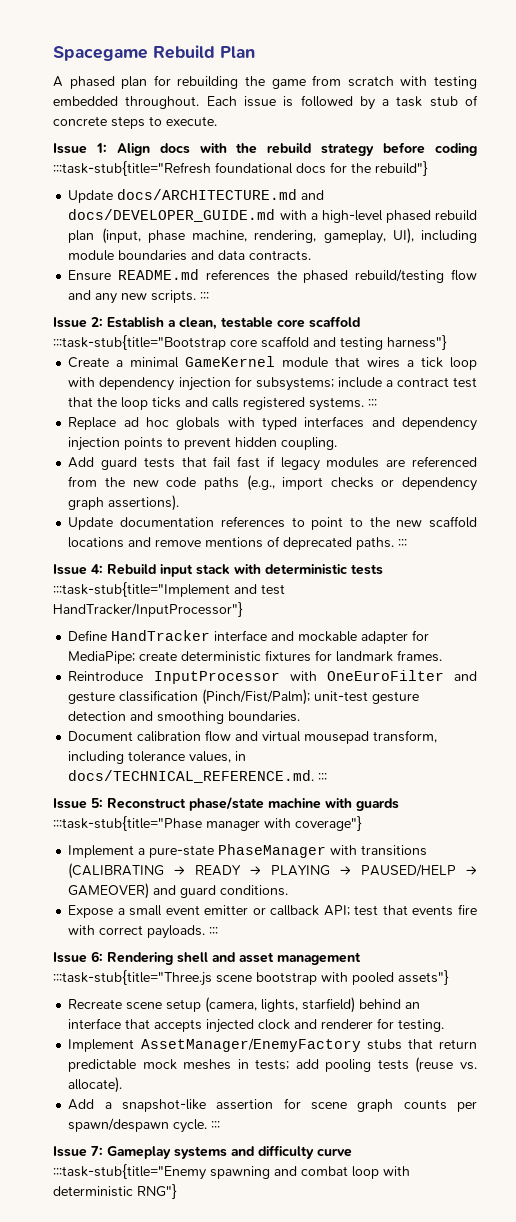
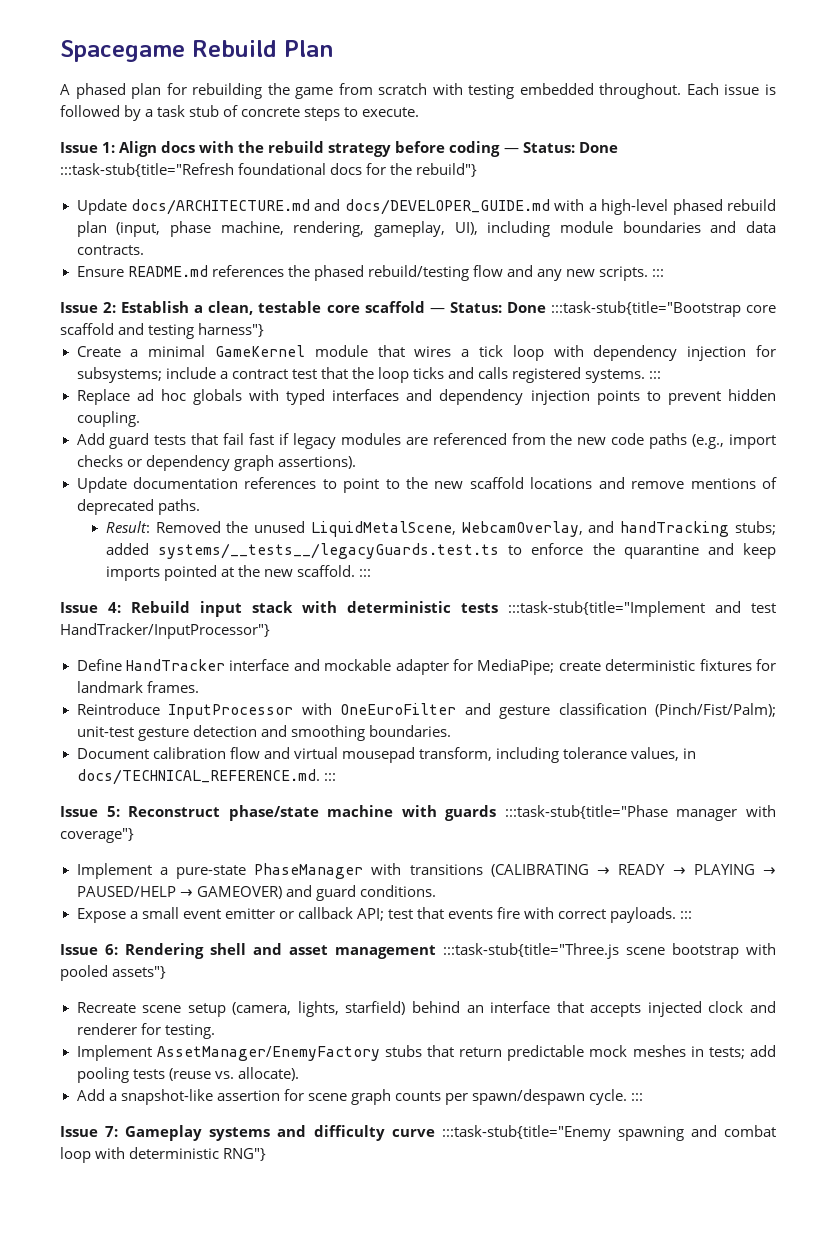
- Issue 1: Align docs with the rebuild strategy before coding :::task-stub{title="Refresh foundational docs for the rebuild"}
+ Issue 1: Align docs with the rebuild strategy before coding — Status: Done :::task-stub{title="Refresh foundational docs for the rebuild"}
- Issue 2: Establish a clean, testable core scaffold :::task-stub{title="Bootstrap core scaffold and testing harness"}
+ Issue 2: Establish a clean, testable core scaffold — Status: Done :::task-stub{title="Bootstrap core scaffold and testing harness"}
- Update documentation references to point to the new scaffold locations and remove mentions of deprecated paths. :::
+ Update documentation references to point to the new scaffold locations and remove mentions of deprecated paths.
+ Result: Removed the unused LiquidMetalScene, WebcamOverlay, and handTracking stubs; added systems/__tests__/legacyGuards.test.ts to enforce the quarantine and keep imports pointed at the new scaffold. :::

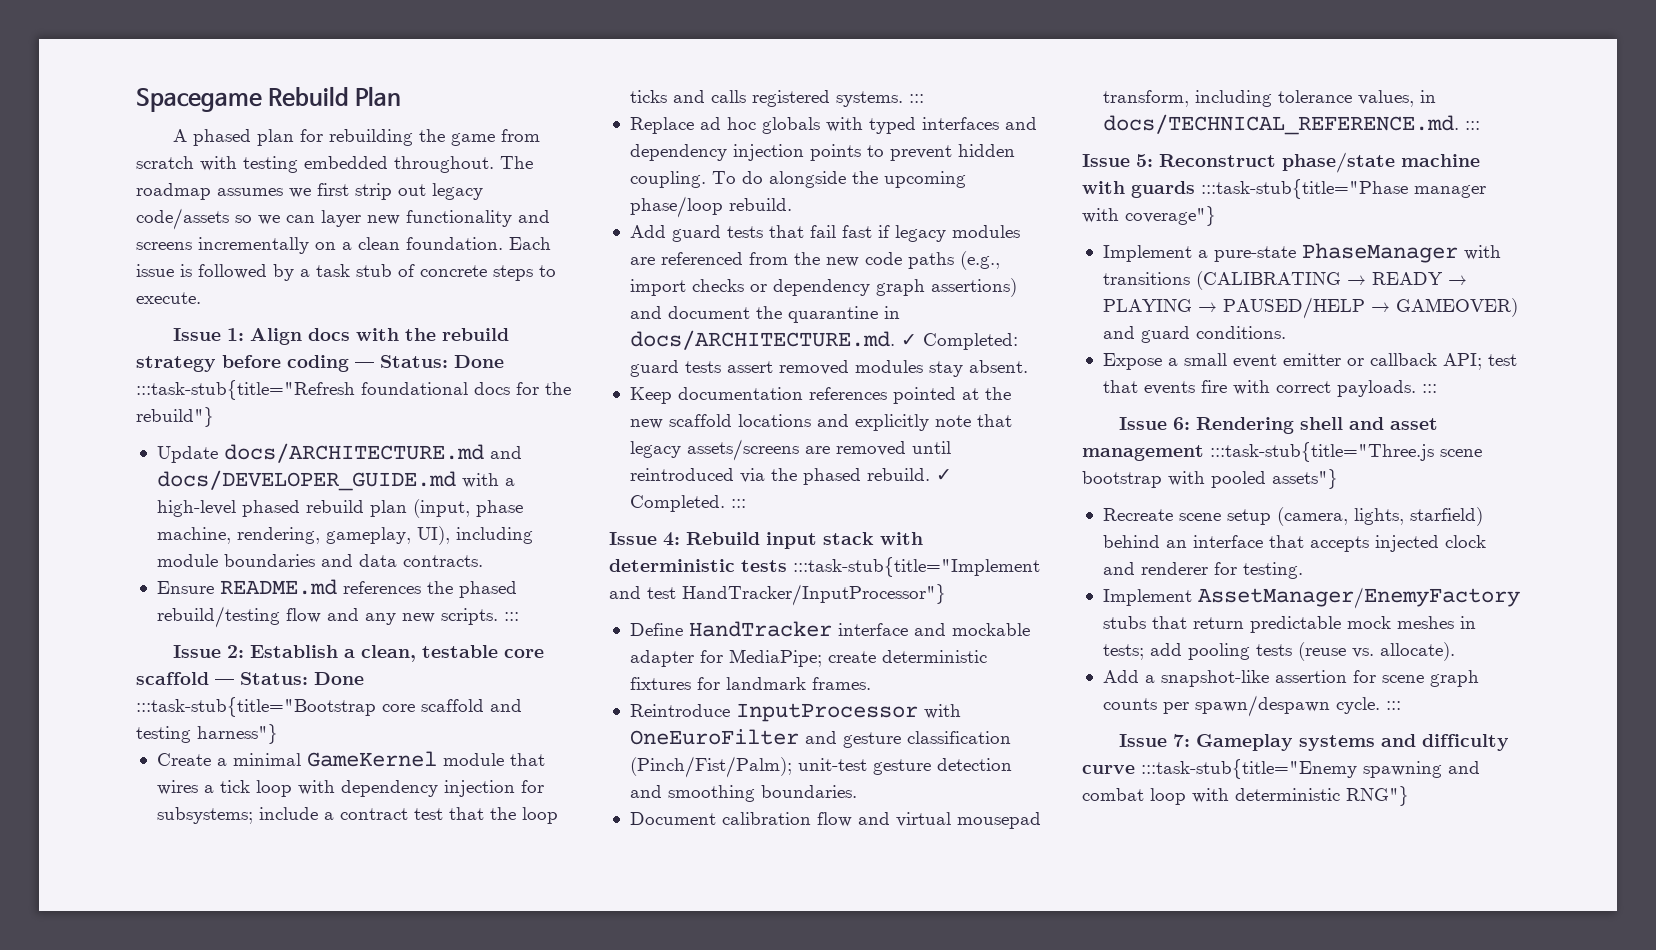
+ The roadmap assumes we first strip out legacy code/assets so we can layer new functionality and screens incrementally on a clean foundation.
+ To do alongside the upcoming phase/loop rebuild.
- Add guard tests that fail fast if legacy modules are referenced from the new code paths (e.g., import checks or dependency graph assertions).
- Update documentation references to point to the new scaffold locations and remove mentions of deprecated paths.
- Result: Removed the unused LiquidMetalScene, WebcamOverlay, and handTracking stubs; added systems/__tests__/legacyGuards.test.ts to enforce the quarantine and keep imports pointed at the new scaffold. :::
+ Add guard tests that fail fast if legacy modules are referenced from the new code paths (e.g., import checks or dependency graph assertions) and document the quarantine in docs/ARCHITECTURE.md. ✓ Completed: guard tests assert removed modules stay absent.
+ Keep documentation references pointed at the new scaffold locations and explicitly note that legacy assets/screens are removed until reintroduced via the phased rebuild. ✓ Completed. :::

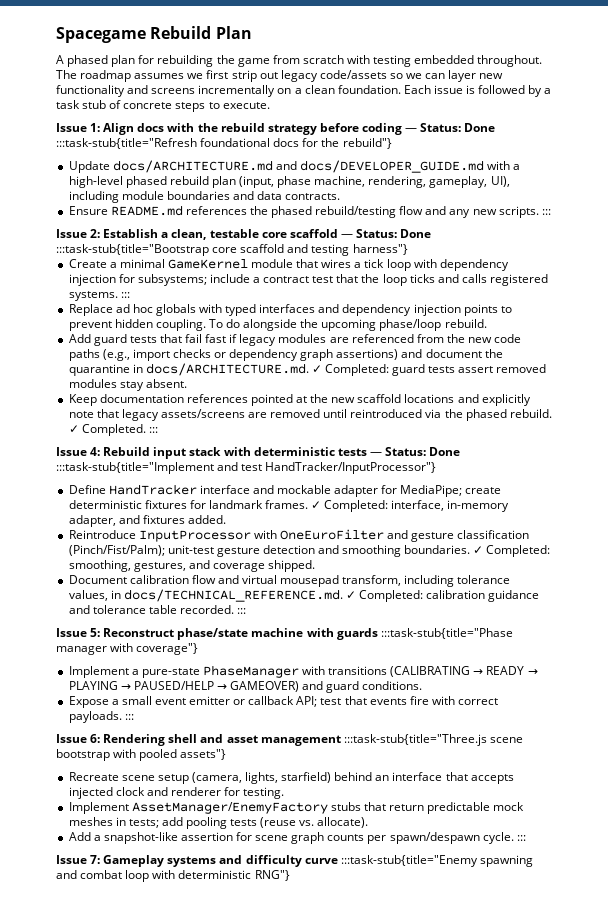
- Issue 4: Rebuild input stack with deterministic tests :::task-stub{title="Implement and test HandTracker/InputProcessor"}
+ Issue 4: Rebuild input stack with deterministic tests — Status: Done :::task-stub{title="Implement and test HandTracker/InputProcessor"}
+ ✓ Completed: interface, in-memory adapter, and fixtures added.
+ ✓ Completed: smoothing, gestures, and coverage shipped.
- Document calibration flow and virtual mousepad transform, including tolerance values, in docs/TECHNICAL_REFERENCE.md. :::
+ Document calibration flow and virtual mousepad transform, including tolerance values, in docs/TECHNICAL_REFERENCE.md. ✓ Completed: calibration guidance and tolerance table recorded. :::

